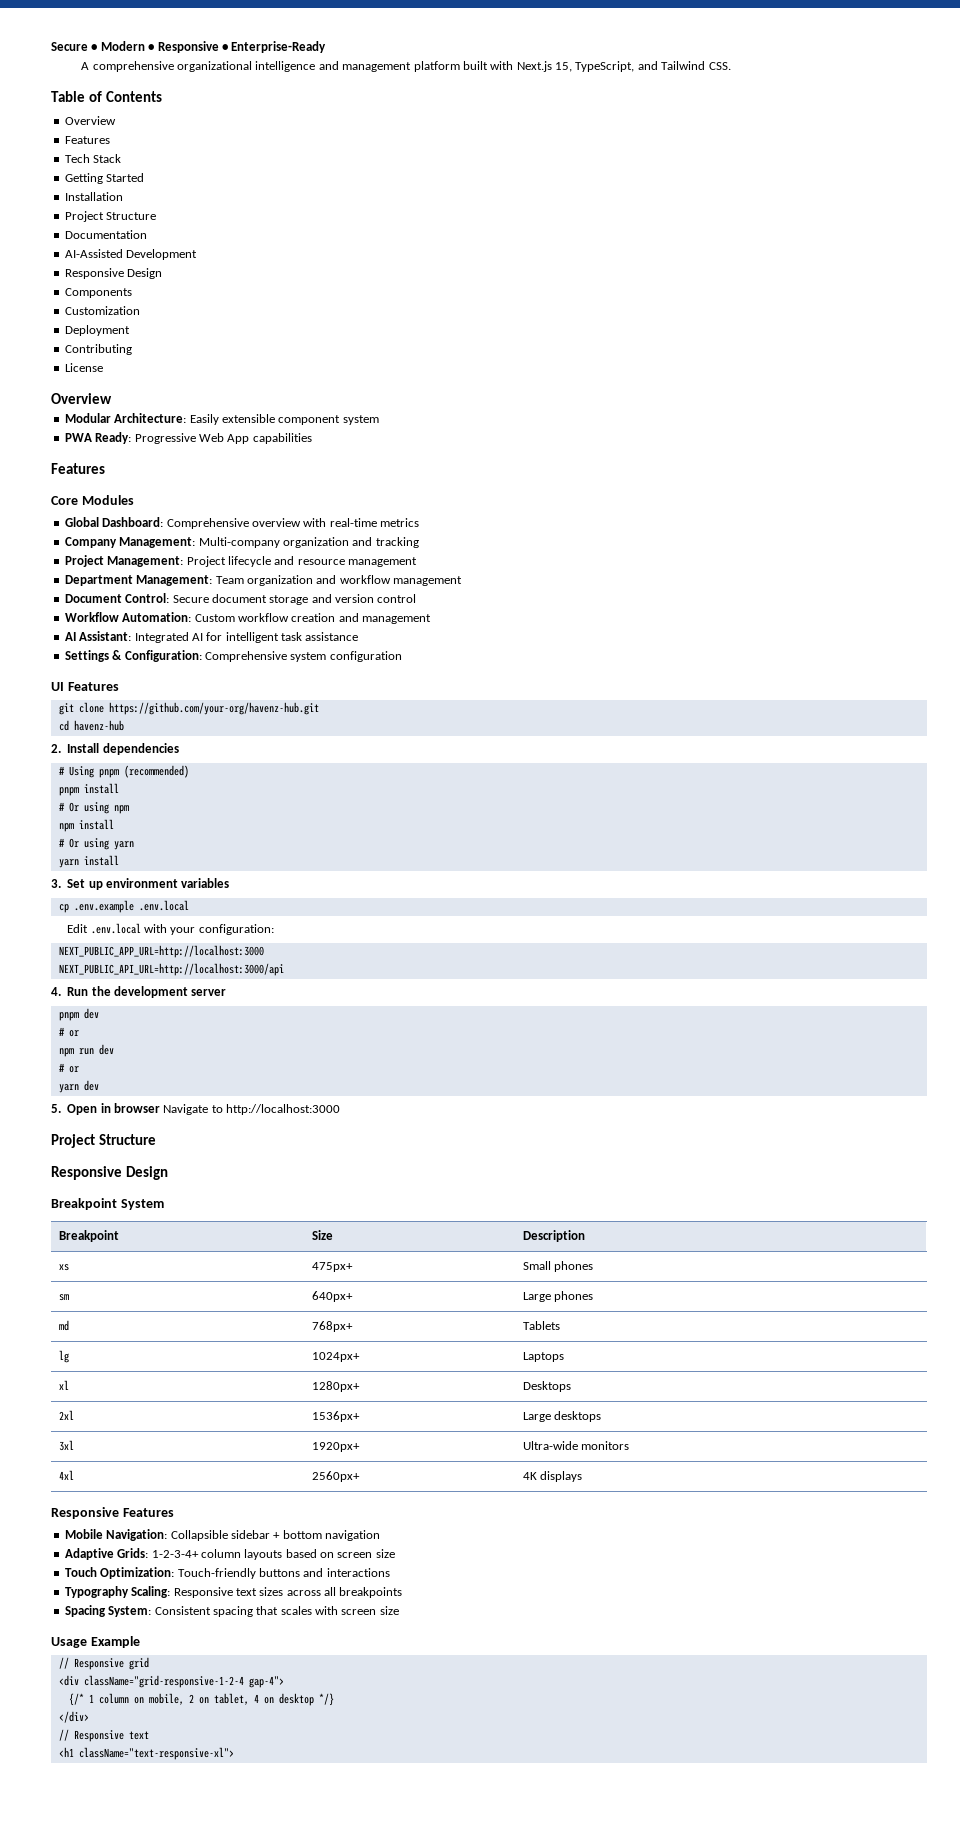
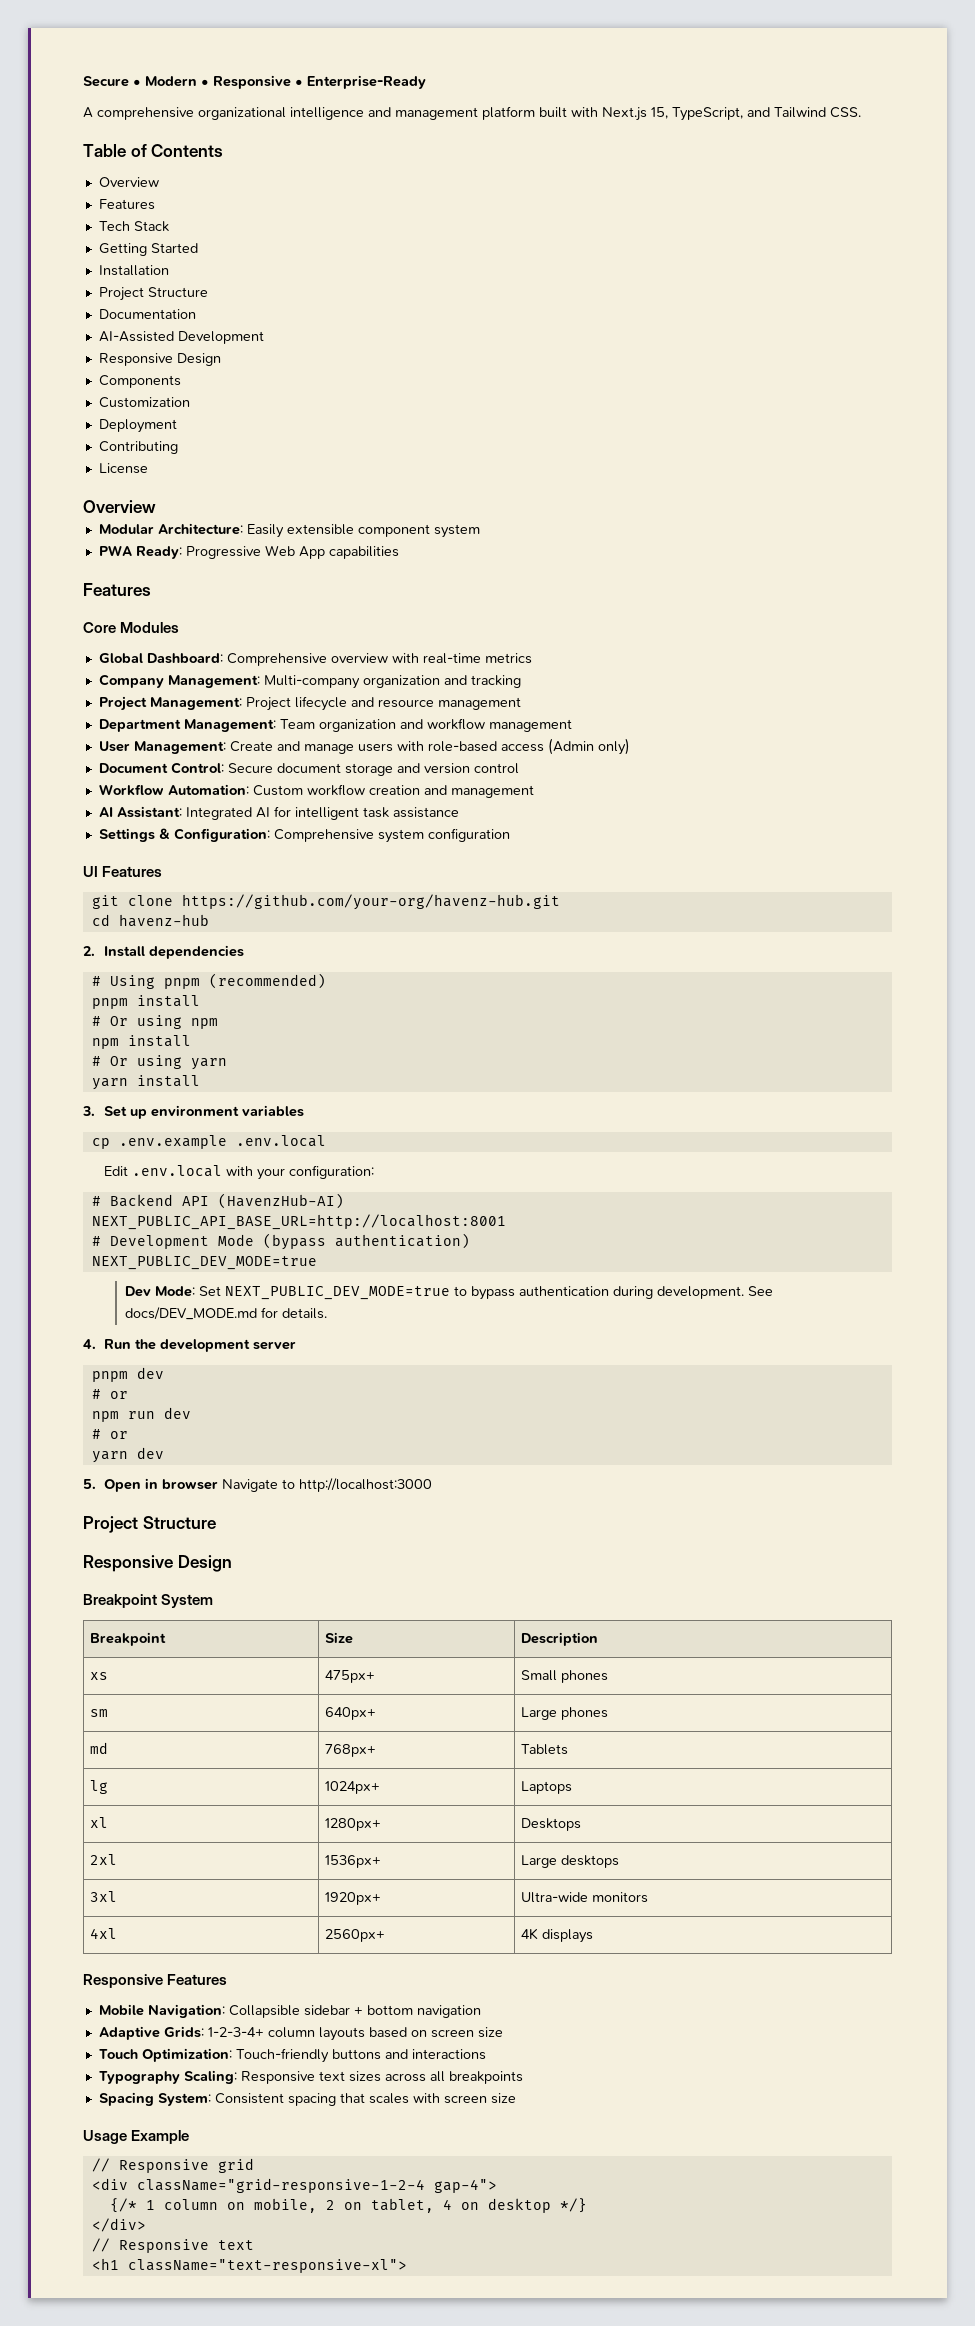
+ User Management: Create and manage users with role-based access (Admin only)
- NEXT_PUBLIC_APP_URL=http://localhost:3000
- NEXT_PUBLIC_API_URL=http://localhost:3000/api
+ # Backend API (HavenzHub-AI)
+ NEXT_PUBLIC_API_BASE_URL=http://localhost:8001
+ # Development Mode (bypass authentication)
+ NEXT_PUBLIC_DEV_MODE=true
+ Dev Mode: Set NEXT_PUBLIC_DEV_MODE=true to bypass authentication during development. See docs/DEV_MODE.md for details.

